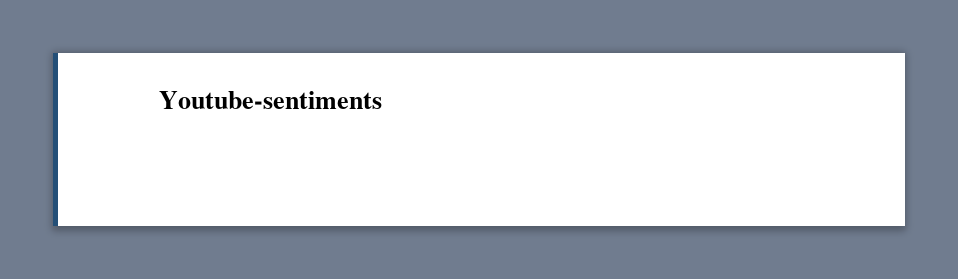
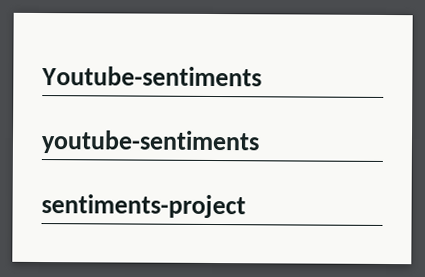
+ youtube-sentiments
+ sentiments-project

